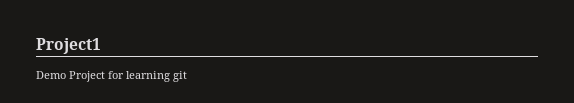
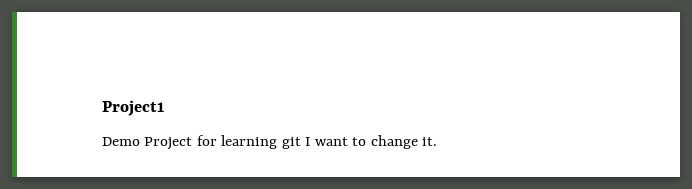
- Demo Project for learning git
+ Demo Project for learning git I want to change it.

